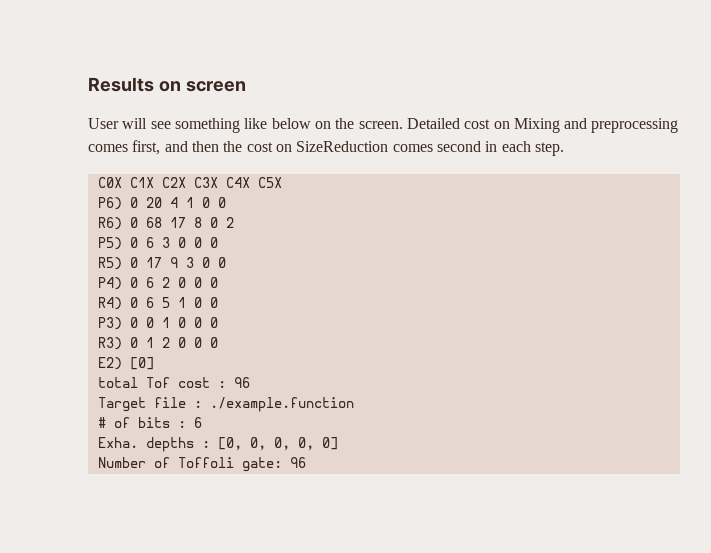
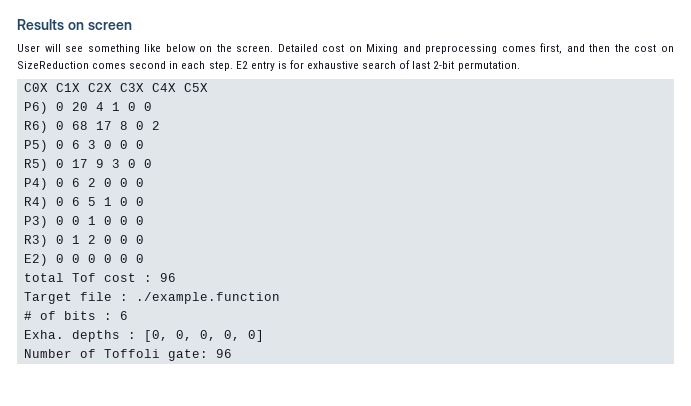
+ E2 entry is for exhaustive search of last 2-bit permutation.
- E2) [0]
+ E2) 0 0 0 0 0 0

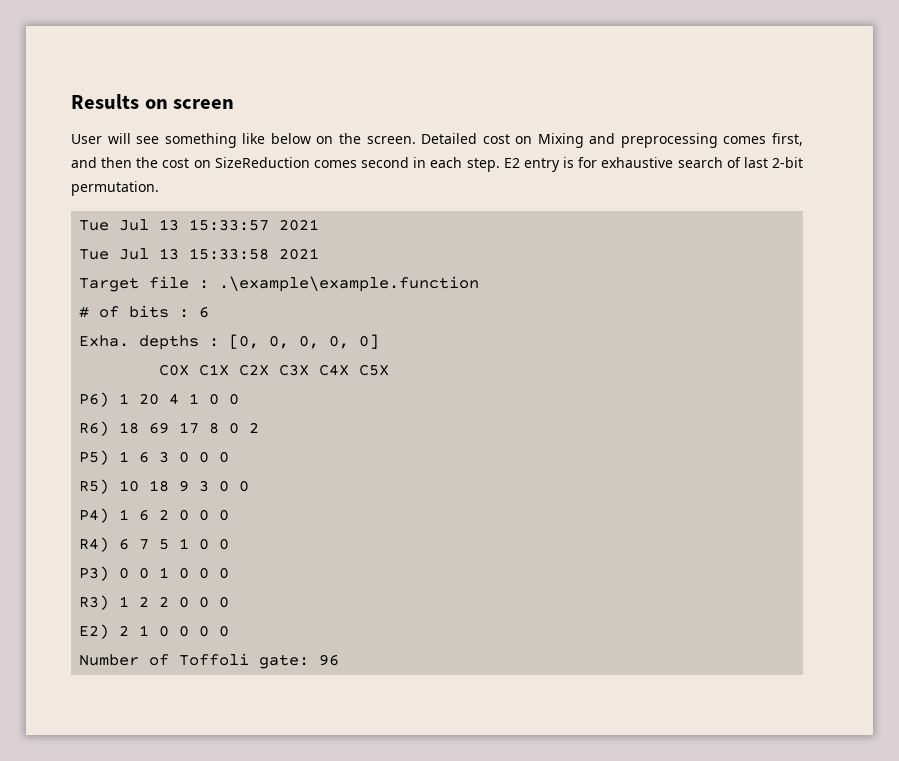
- C0X C1X C2X C3X C4X C5X
- P6) 0 20 4 1 0 0
- R6) 0 68 17 8 0 2
- P5) 0 6 3 0 0 0
- R5) 0 17 9 3 0 0
- P4) 0 6 2 0 0 0
- R4) 0 6 5 1 0 0
- P3) 0 0 1 0 0 0
- R3) 0 1 2 0 0 0
- E2) 0 0 0 0 0 0
- total Tof cost : 96
+ Tue Jul 13 15:33:57 2021
+ Tue Jul 13 15:33:58 2021
- Target file : ./example.function
+ Target file : .\example\example.function
+ C0X C1X C2X C3X C4X C5X
+ P6) 1 20 4 1 0 0
+ R6) 18 69 17 8 0 2
+ P5) 1 6 3 0 0 0
+ R5) 10 18 9 3 0 0
+ P4) 1 6 2 0 0 0
+ R4) 6 7 5 1 0 0
+ P3) 0 0 1 0 0 0
+ R3) 1 2 2 0 0 0
+ E2) 2 1 0 0 0 0

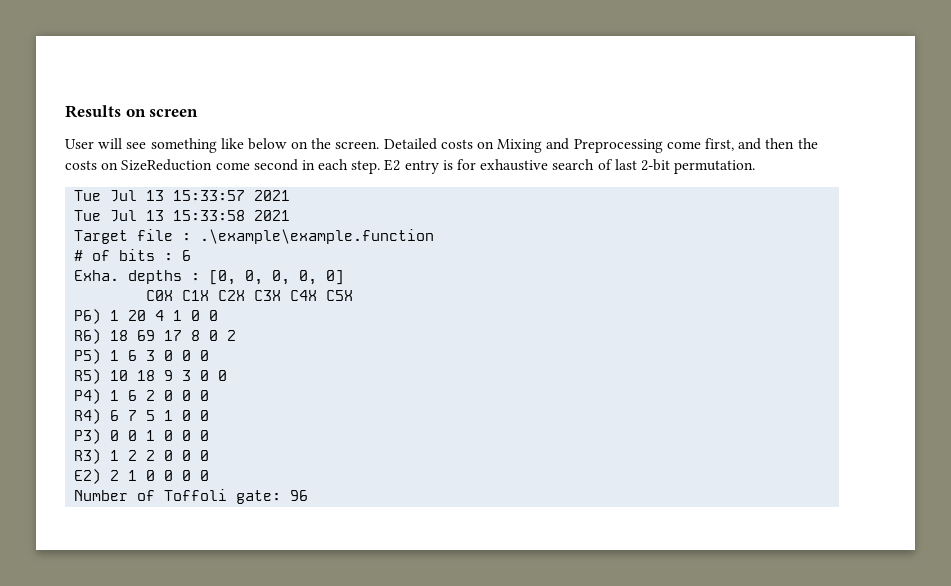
- Detailed cost on Mixing and preprocessing comes first, and then the cost on SizeReduction comes second in each step.
+ Detailed costs on Mixing and Preprocessing come first, and then the costs on SizeReduction come second in each step.

